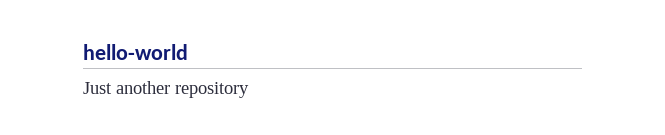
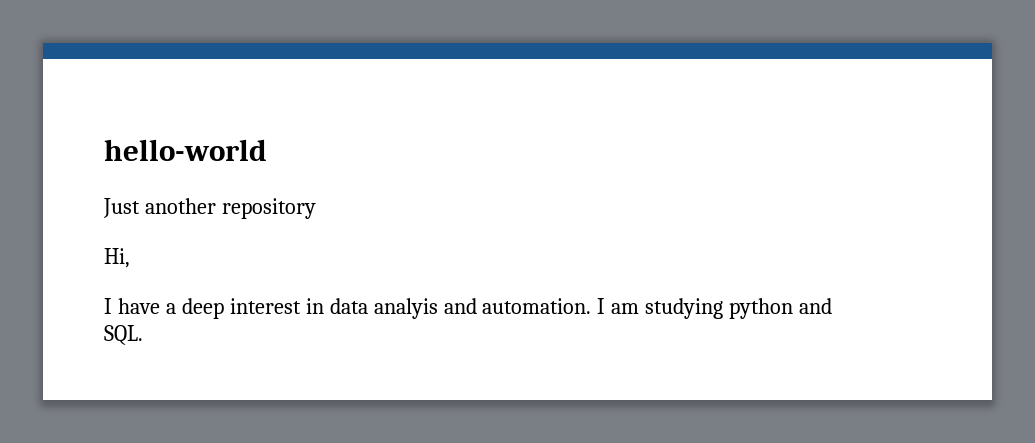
+ Hi,
+ I have a deep interest in data analyis and automation. I am studying python and SQL.

